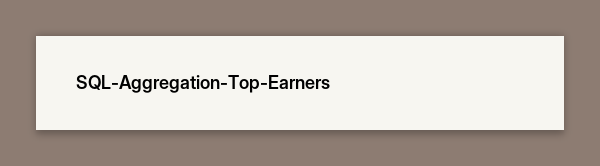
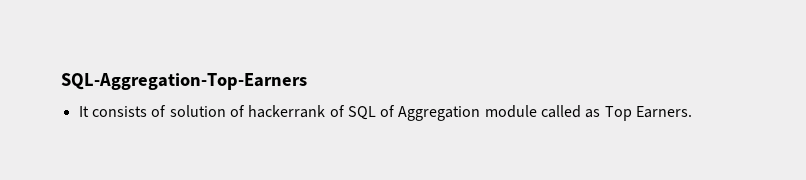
+ It consists of solution of hackerrank of SQL of Aggregation module called as Top Earners.

